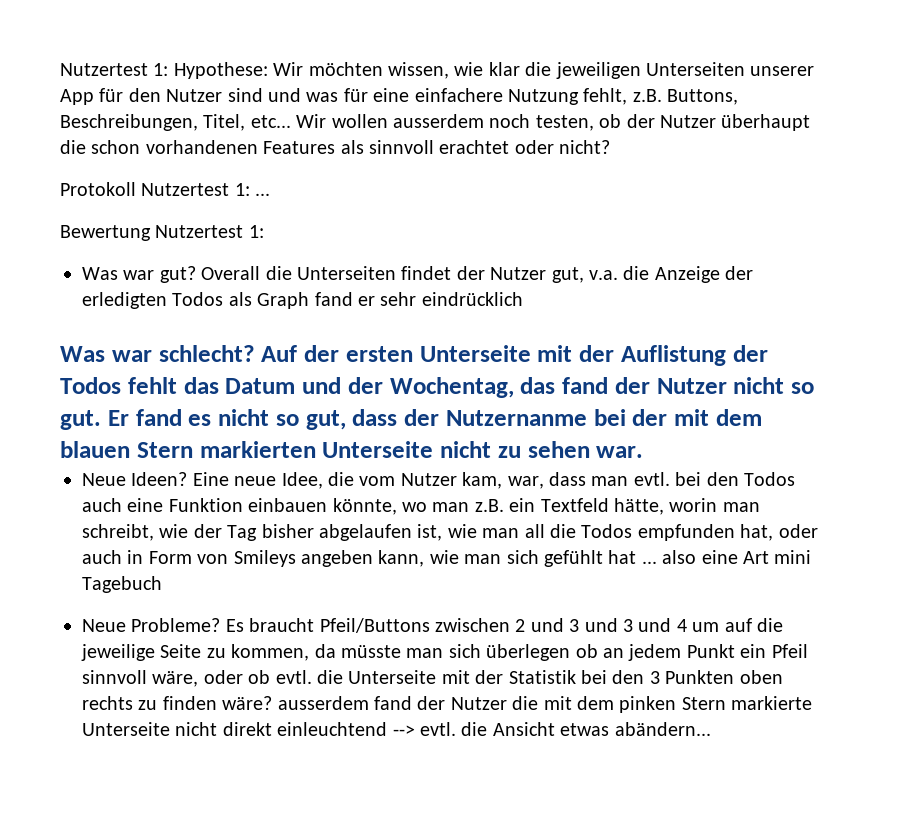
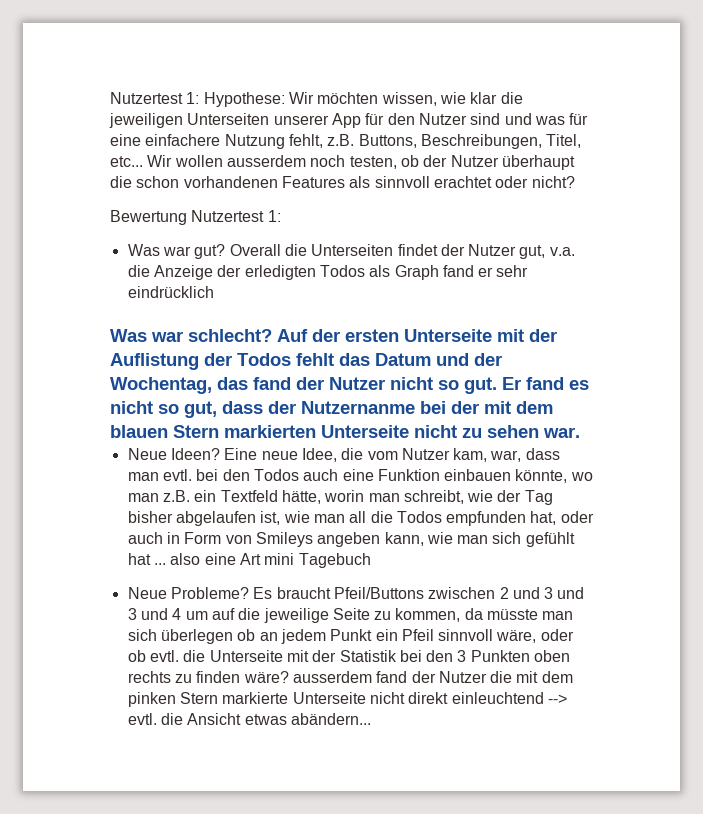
- Protokoll Nutzertest 1: ...

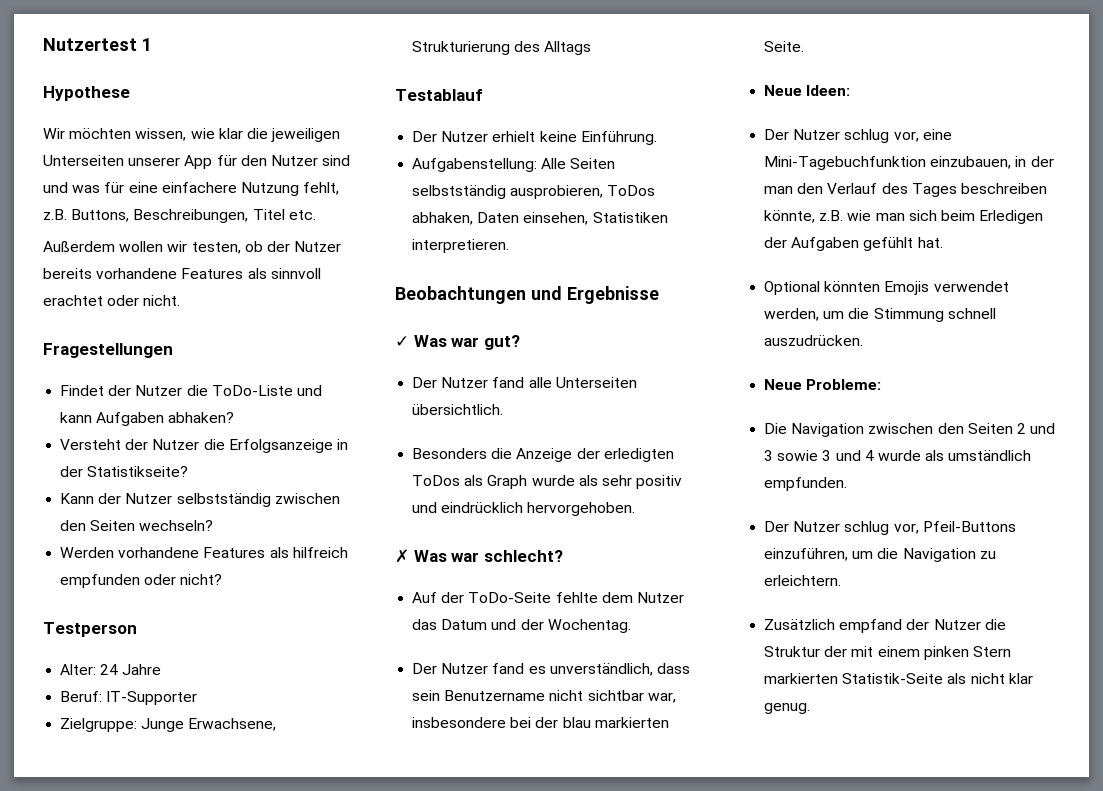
- Nutzertest 1: Hypothese: Wir möchten wissen, wie klar die jeweiligen Unterseiten unserer App für den Nutzer sind und was für eine einfachere Nutzung fehlt, z.B. Buttons, Beschreibungen, Titel, etc... Wir wollen ausserdem noch testen, ob der Nutzer überhaupt die schon vorhandenen Features als sinnvoll erachtet oder nicht?
- Bewertung Nutzertest 1:
- Was war gut? Overall die Unterseiten findet der Nutzer gut, v.a. die Anzeige der erledigten Todos als Graph fand er sehr eindrücklich
- Was war schlecht? Auf der ersten Unterseite mit der Auflistung der Todos fehlt das Datum und der Wochentag, das fand der Nutzer nicht so gut. Er fand es nicht so gut, dass der Nutzernanme bei der mit dem blauen Stern markierten Unterseite nicht zu sehen war.
- Neue Ideen? Eine neue Idee, die vom Nutzer kam, war, dass man evtl. bei den Todos auch eine Funktion einbauen könnte, wo man z.B. ein Textfeld hätte, worin man schreibt, wie der Tag bisher abgelaufen ist, wie man all die Todos empfunden hat, oder auch in Form von Smileys angeben kann, wie man sich gefühlt hat ... also eine Art mini Tagebuch
- Neue Probleme? Es braucht Pfeil/Buttons zwischen 2 und 3 und 3 und 4 um auf die jeweilige Seite zu kommen, da müsste man sich überlegen ob an jedem Punkt ein Pfeil sinnvoll wäre, oder ob evtl. die Unterseite mit der Statistik bei den 3 Punkten oben rechts zu finden wäre? ausserdem fand der Nutzer die mit dem pinken Stern markierte Unterseite nicht direkt einleuchtend --> evtl. die Ansicht etwas abändern...
+ Nutzertest 1
+ Hypothese
+ Wir möchten wissen, wie klar die jeweiligen Unterseiten unserer App für den Nutzer sind und was für eine einfachere Nutzung fehlt, z.B. Buttons, Beschreibungen, Titel etc.
+ Außerdem wollen wir testen, ob der Nutzer bereits vorhandene Features als sinnvoll erachtet oder nicht.
+ Fragestellungen
+ Findet der Nutzer die ToDo-Liste und kann Aufgaben abhaken?
+ Versteht der Nutzer die Erfolgsanzeige in der Statistikseite?
+ Kann der Nutzer selbstständig zwischen den Seiten wechseln?
+ Werden vorhandene Features als hilfreich empfunden oder nicht?
+ Testperson
+ Alter: 24 Jahre
+ Beruf: IT-Supporter
+ Zielgruppe: Junge Erwachsene, Strukturierung des Alltags
+ Testablauf
+ Der Nutzer erhielt keine Einführung.
+ Aufgabenstellung: Alle Seiten selbstständig ausprobieren, ToDos abhaken, Daten einsehen, Statistiken interpretieren.
+ Beobachtungen und Ergebnisse
+ ✓ Was war gut?
+ Der Nutzer fand alle Unterseiten übersichtlich.
+ Besonders die Anzeige der erledigten ToDos als Graph wurde als sehr positiv und eindrücklich hervorgehoben.
+ ✗ Was war schlecht?
+ Auf der ToDo-Seite fehlte dem Nutzer das Datum und der Wochentag.
+ Der Nutzer fand es unverständlich, dass sein Benutzername nicht sichtbar war, insbesondere bei der blau markierten Seite.
+ Neue Ideen:
+ Der Nutzer schlug vor, eine Mini-Tagebuchfunktion einzubauen, in der man den Verlauf des Tages beschreiben könnte, z.B. wie man sich beim Erledigen der Aufgaben gefühlt hat.
+ Optional könnten Emojis verwendet werden, um die Stimmung schnell auszudrücken.
+ Neue Probleme:
+ Die Navigation zwischen den Seiten 2 und 3 sowie 3 und 4 wurde als umständlich empfunden.
+ Der Nutzer schlug vor, Pfeil-Buttons einzuführen, um die Navigation zu erleichtern.
+ Zusätzlich empfand der Nutzer die Struktur der mit einem pinken Stern markierten Statistik-Seite als nicht klar genug.

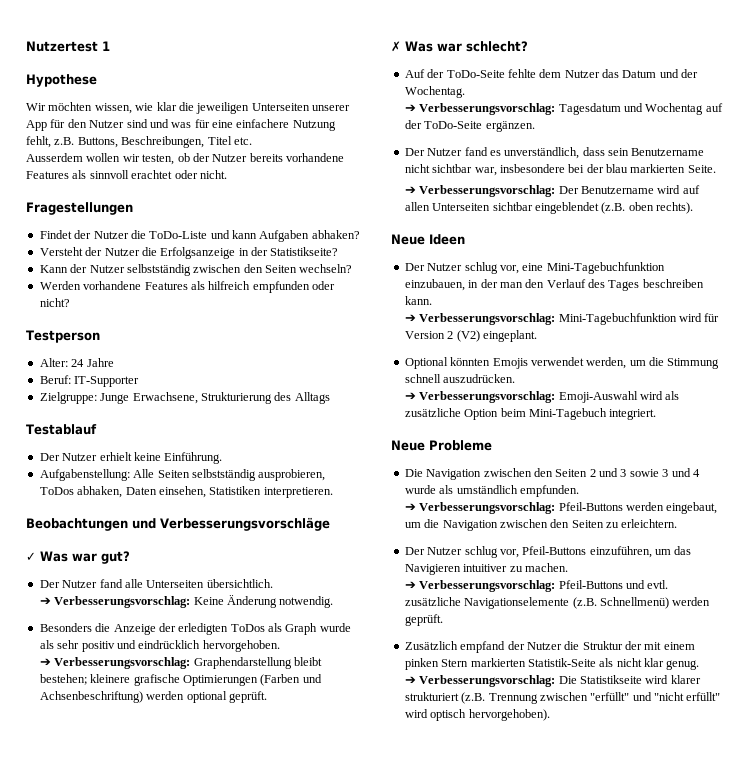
- Außerdem wollen wir testen, ob der Nutzer bereits vorhandene Features als sinnvoll erachtet oder nicht.
+ Ausserdem wollen wir testen, ob der Nutzer bereits vorhandene Features als sinnvoll erachtet oder nicht.
- Beobachtungen und Ergebnisse
+ Beobachtungen und Verbesserungsvorschläge
+ ➔ Verbesserungsvorschlag: Keine Änderung notwendig.
+ ➔ Verbesserungsvorschlag: Graphendarstellung bleibt bestehen; kleinere grafische Optimierungen (Farben und Achsenbeschriftung) werden optional geprüft.
+ ➔ Verbesserungsvorschlag: Tagesdatum und Wochentag auf der ToDo-Seite ergänzen.
- Neue Ideen:
+ ➔ Verbesserungsvorschlag: Der Benutzername wird auf allen Unterseiten sichtbar eingeblendet (z.B. oben rechts).
+ Neue Ideen
- Der Nutzer schlug vor, eine Mini-Tagebuchfunktion einzubauen, in der man den Verlauf des Tages beschreiben könnte, z.B. wie man sich beim Erledigen der Aufgaben gefühlt hat.
+ Der Nutzer schlug vor, eine Mini-Tagebuchfunktion einzubauen, in der man den Verlauf des Tages beschreiben kann.
+ ➔ Verbesserungsvorschlag: Mini-Tagebuchfunktion wird für Version 2 (V2) eingeplant.
- Neue Probleme:
+ ➔ Verbesserungsvorschlag: Emoji-Auswahl wird als zusätzliche Option beim Mini-Tagebuch integriert.
+ Neue Probleme
+ ➔ Verbesserungsvorschlag: Pfeil-Buttons werden eingebaut, um die Navigation zwischen den Seiten zu erleichtern.
- Der Nutzer schlug vor, Pfeil-Buttons einzuführen, um die Navigation zu erleichtern.
+ Der Nutzer schlug vor, Pfeil-Buttons einzuführen, um das Navigieren intuitiver zu machen.
+ ➔ Verbesserungsvorschlag: Pfeil-Buttons und evtl. zusätzliche Navigationselemente (z.B. Schnellmenü) werden geprüft.
+ ➔ Verbesserungsvorschlag: Die Statistikseite wird klarer strukturiert (z.B. Trennung zwischen "erfüllt" und "nicht erfüllt" wird optisch hervorgehoben).

